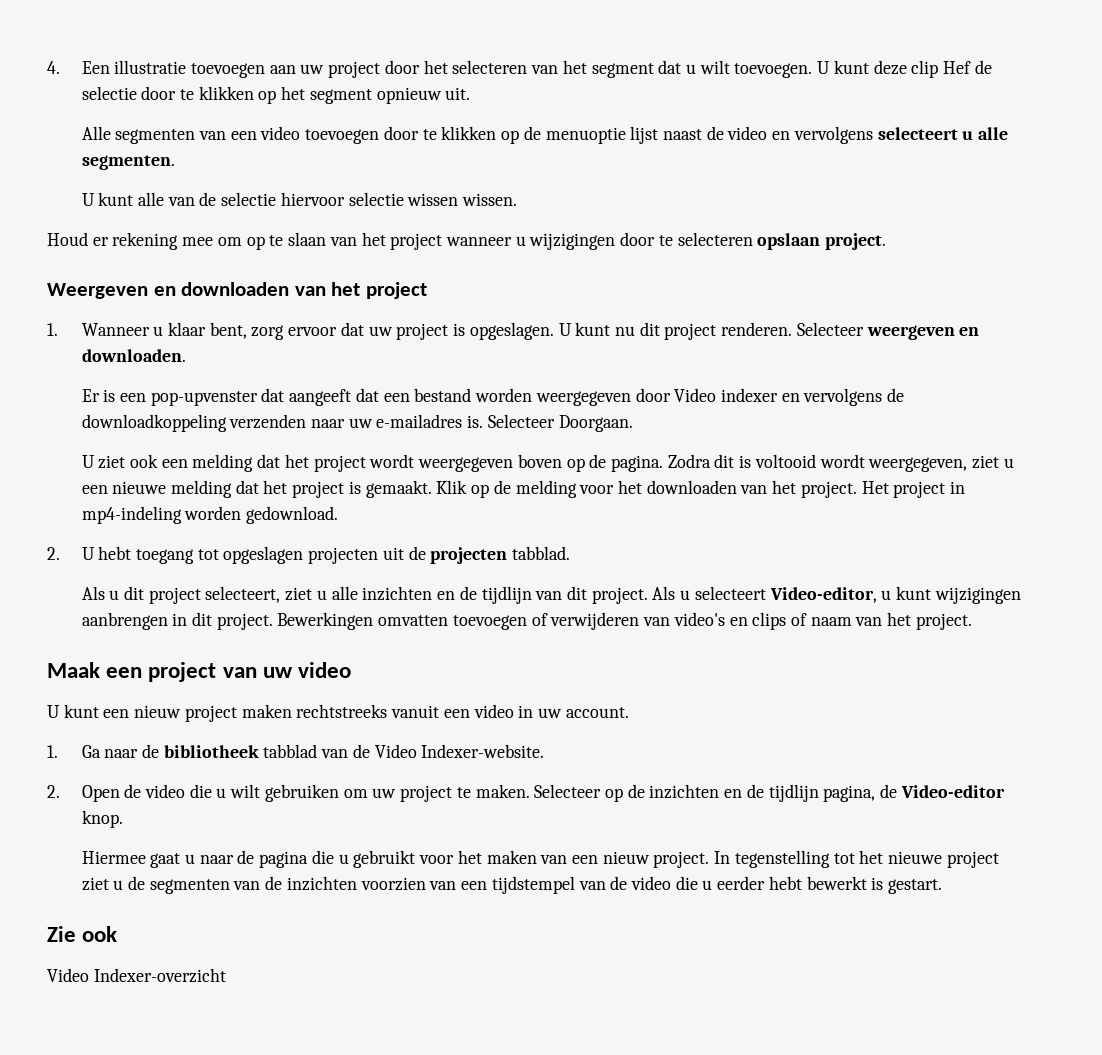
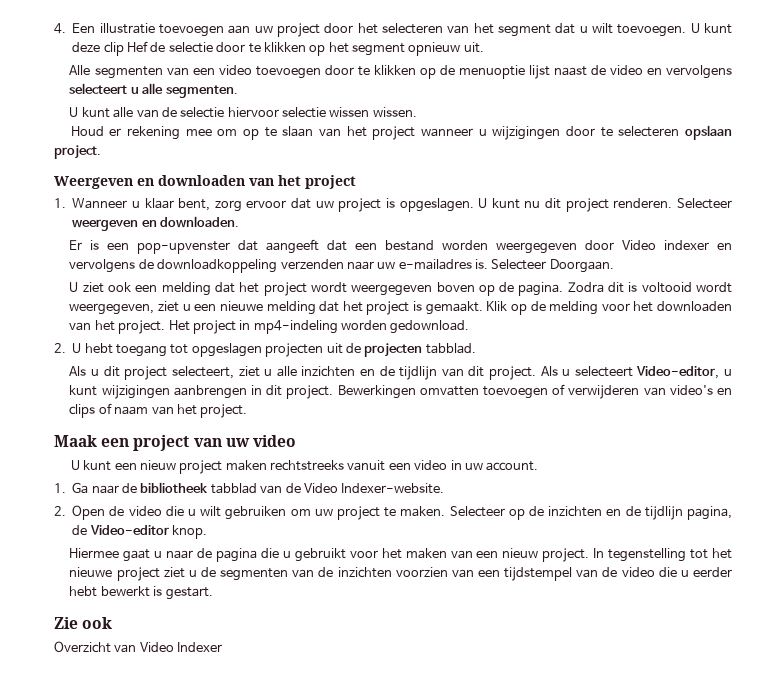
- Video Indexer-overzicht
+ Overzicht van Video Indexer

